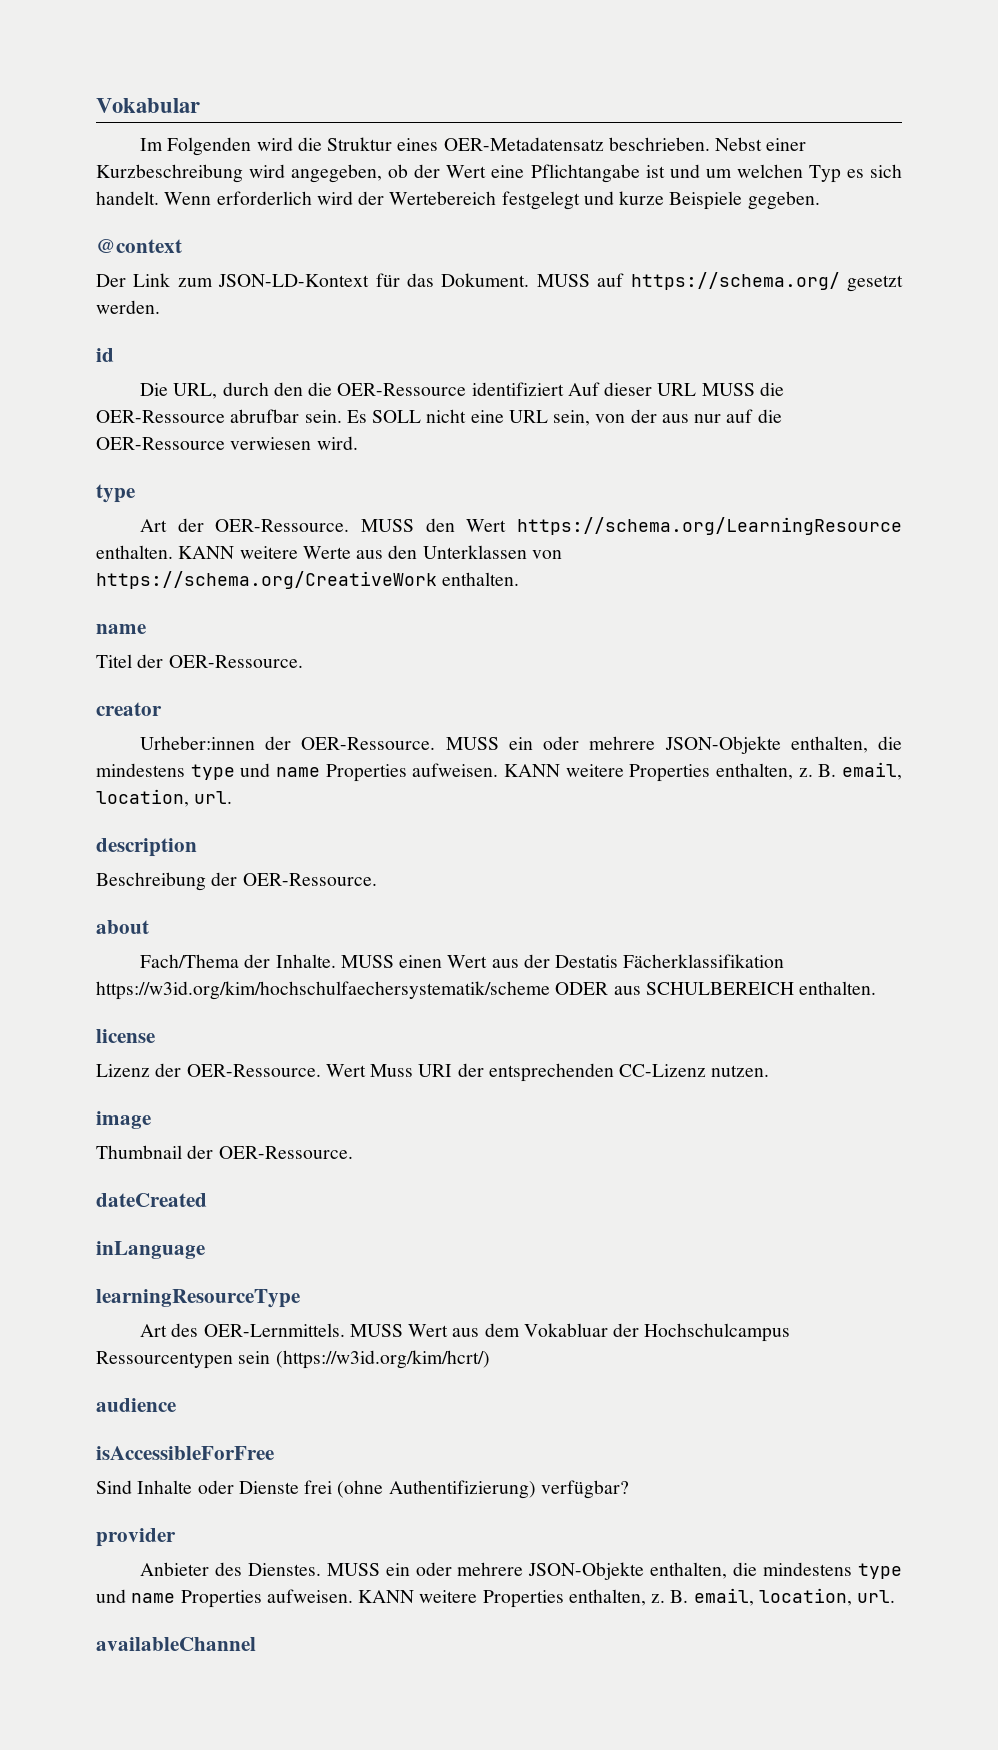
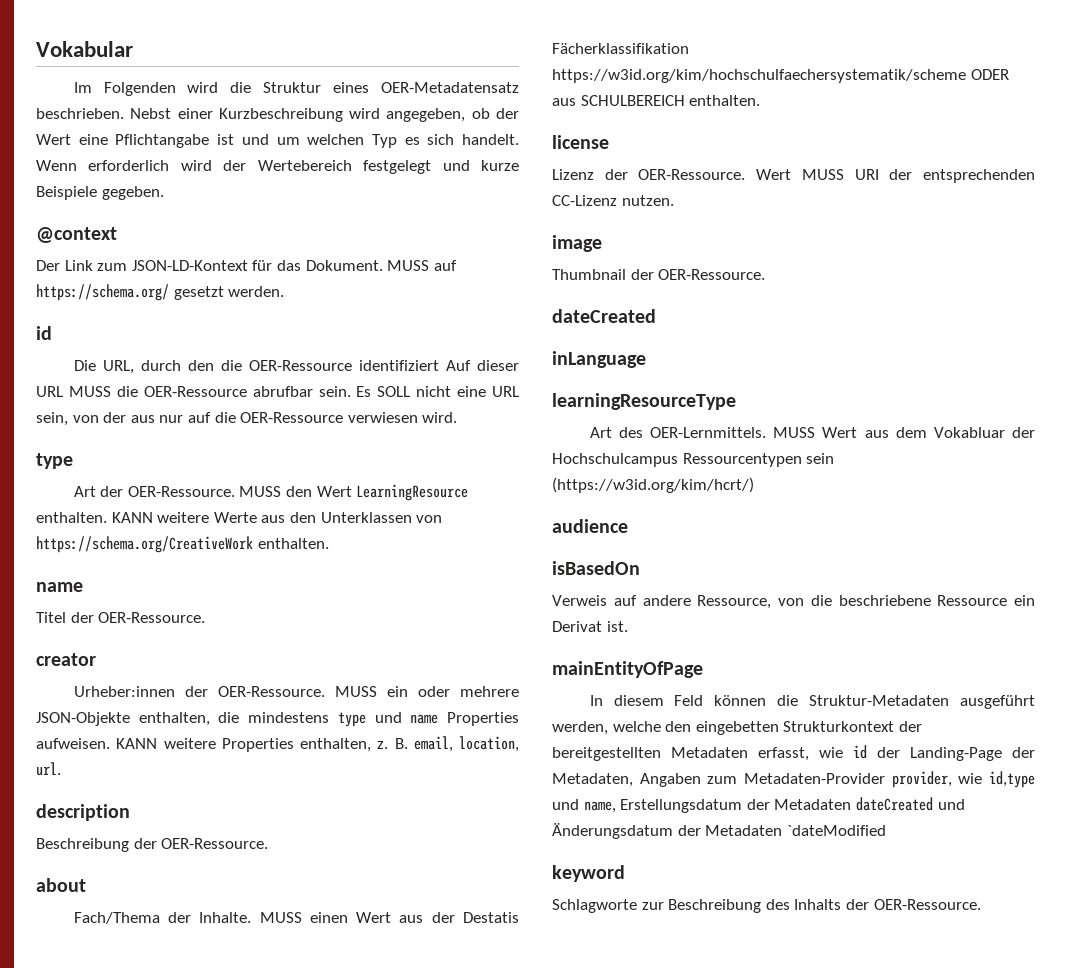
- MUSS den Wert https://schema.org/LearningResource enthalten.
+ MUSS den Wert LearningResource enthalten.
- Wert Muss URI der entsprechenden CC-Lizenz nutzen.
+ Wert MUSS URI der entsprechenden CC-Lizenz nutzen.
- isAccessibleForFree
- Sind Inhalte oder Dienste frei (ohne Authentifizierung) verfügbar?
- provider
- Anbieter des Dienstes. MUSS ein oder mehrere JSON-Objekte enthalten, die mindestens type und name Properties aufweisen. KANN weitere Properties enthalten, z. B. email, location, url.
- availableChannel
+ isBasedOn
+ Verweis auf andere Ressource, von die beschriebene Ressource ein Derivat ist.
+ mainEntityOfPage
+ In diesem Feld können die Struktur-Metadaten ausgeführt werden, welche den eingebetten Strukturkontext der bereitgestellten Metadaten erfasst, wie id der Landing-Page der Metadaten, Angaben zum Metadaten-Provider provider, wie id,type und name, Erstellungsdatum der Metadaten dateCreated und Änderungsdatum der Metadaten `dateModified
+ keyword
+ Schlagworte zur Beschreibung des Inhalts der OER-Ressource.

